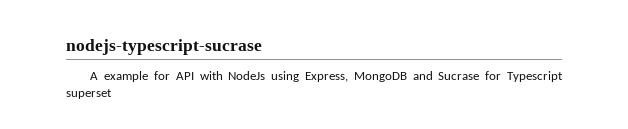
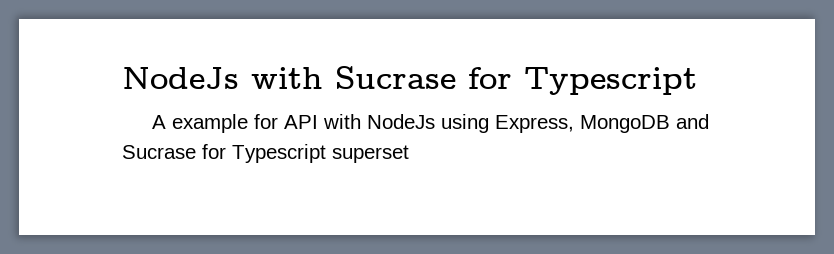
- nodejs-typescript-sucrase
+ NodeJs with Sucrase for Typescript

